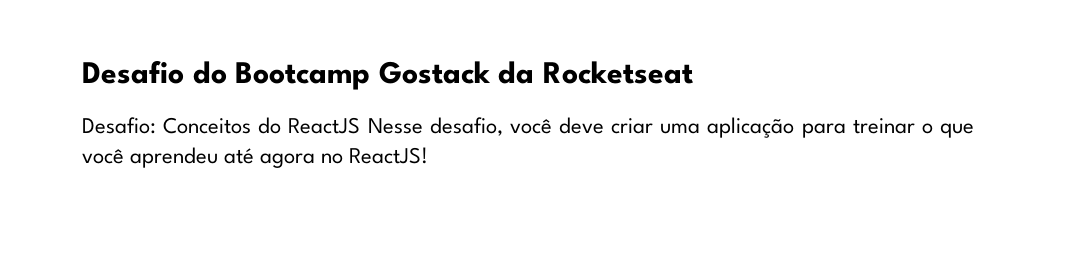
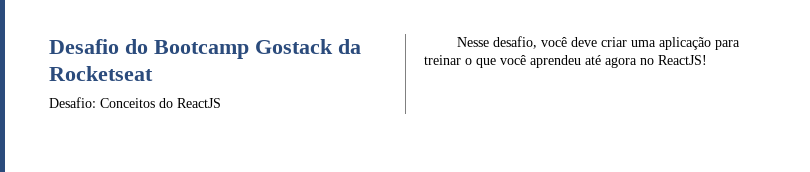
- Desafio: Conceitos do ReactJS Nesse desafio, você deve criar uma aplicação para treinar o que você aprendeu até agora no ReactJS!
+ Desafio: Conceitos do ReactJS
+ Nesse desafio, você deve criar uma aplicação para treinar o que você aprendeu até agora no ReactJS!

